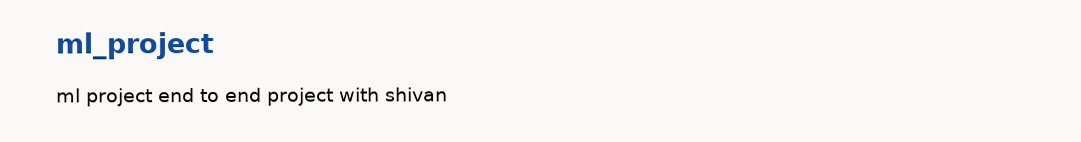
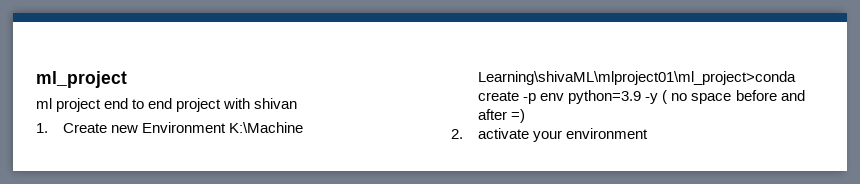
+ 1. Create new Environment K:\Machine Learning\shivaML\mlproject01\ml_project>conda create -p env python=3.9 -y ( no space before and after =)
+ 2. activate your environment

